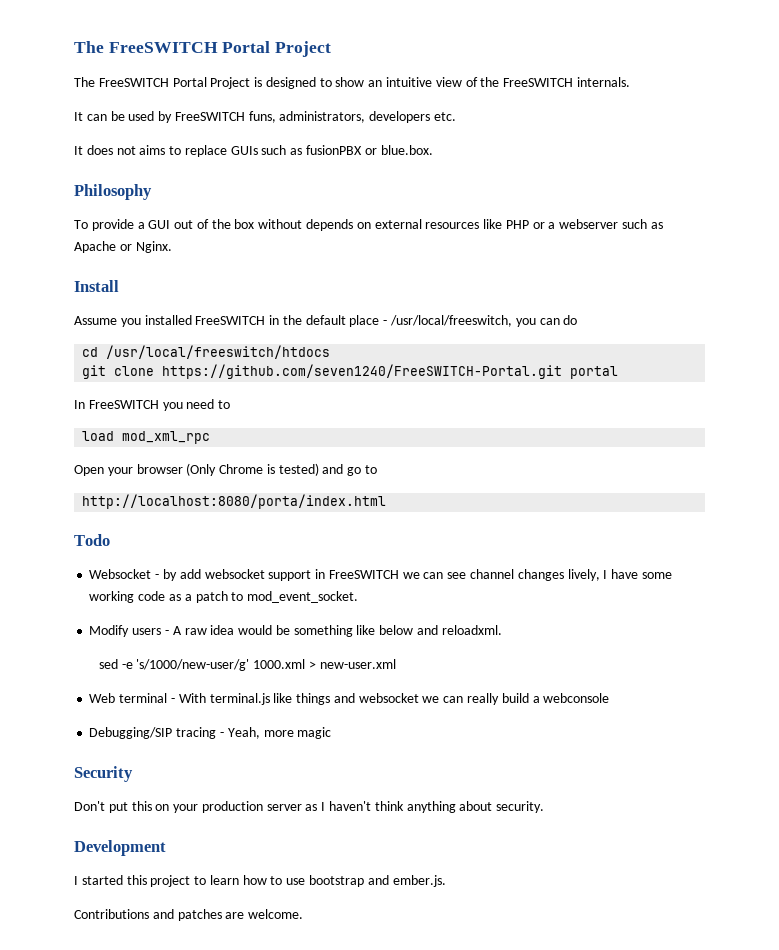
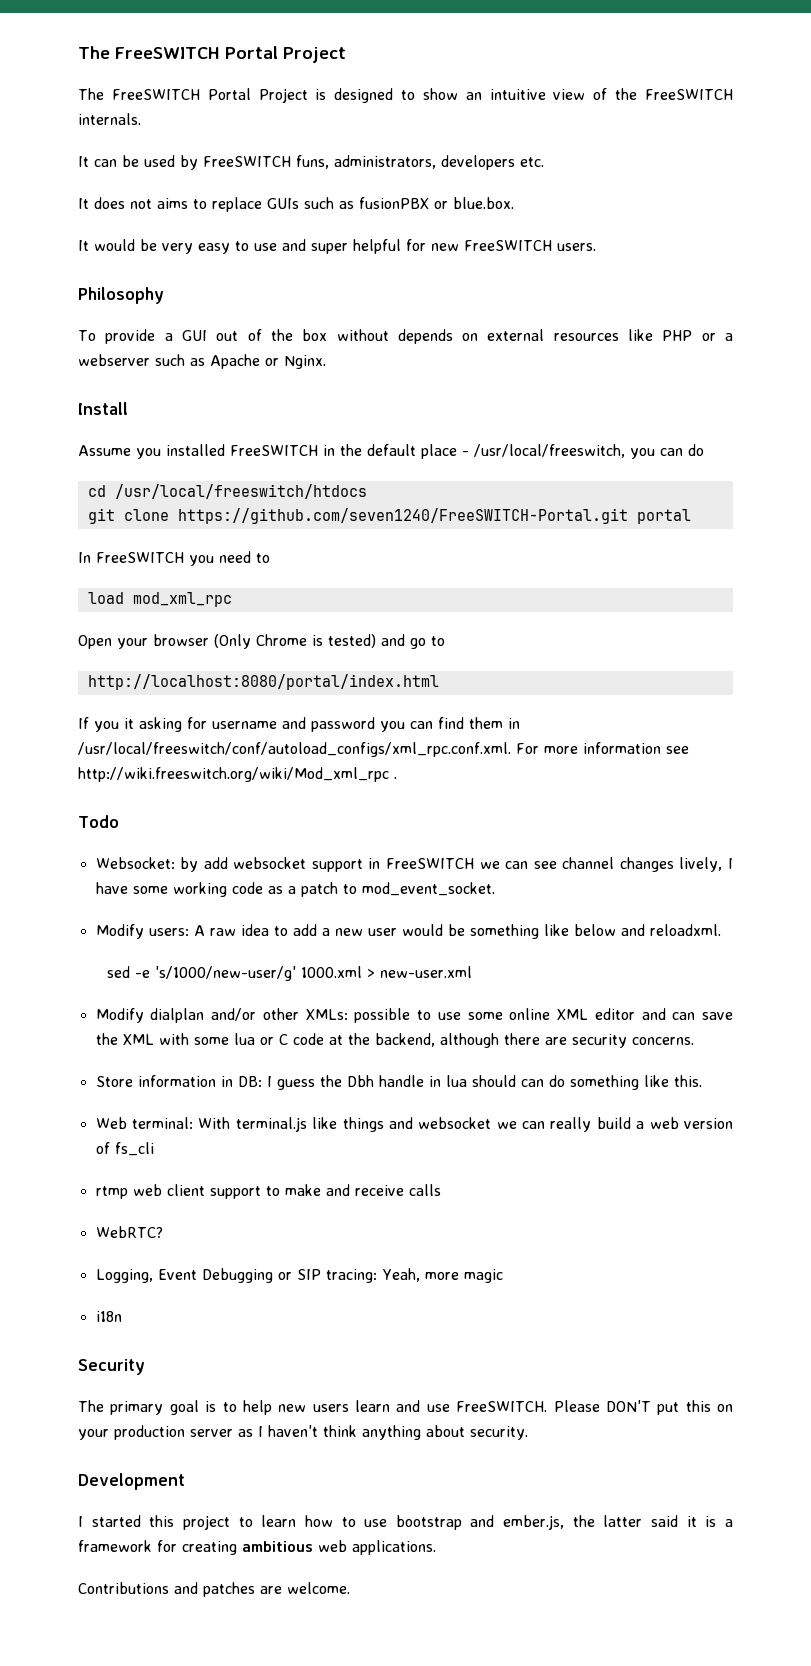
+ It would be very easy to use and super helpful for new FreeSWITCH users.
- http://localhost:8080/porta/index.html
+ http://localhost:8080/portal/index.html
+ If you it asking for username and password you can find them in /usr/local/freeswitch/conf/autoload_configs/xml_rpc.conf.xml. For more information see http://wiki.freeswitch.org/wiki/Mod_xml_rpc .
- Websocket - by add websocket support in FreeSWITCH we can see channel changes lively, I have some working code as a patch to mod_event_socket.
+ Websocket: by add websocket support in FreeSWITCH we can see channel changes lively, I have some working code as a patch to mod_event_socket.
- Modify users - A raw idea would be something like below and reloadxml.
+ Modify users: A raw idea to add a new user would be something like below and reloadxml.
+ Modify dialplan and/or other XMLs: possible to use some online XML editor and can save the XML with some lua or C code at the backend, although there are security concerns.
+ Store information in DB: I guess the Dbh handle in lua should can do something like this.
- Web terminal - With terminal.js like things and websocket we can really build a webconsole
- Debugging/SIP tracing - Yeah, more magic
+ Web terminal: With terminal.js like things and websocket we can really build a web version of fs_cli
+ rtmp web client support to make and receive calls
+ WebRTC?
+ Logging, Event Debugging or SIP tracing: Yeah, more magic
+ i18n
- Don't put this on your production server as I haven't think anything about security.
+ The primary goal is to help new users learn and use FreeSWITCH. Please DON'T put this on your production server as I haven't think anything about security.
- I started this project to learn how to use bootstrap and ember.js.
+ I started this project to learn how to use bootstrap and ember.js, the latter said it is a framework for creating ambitious web applications.

